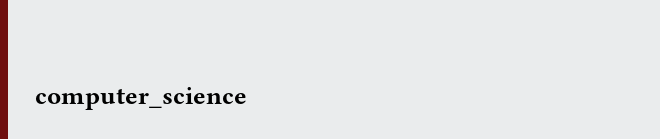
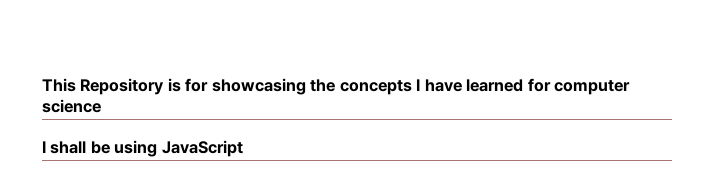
- computer_science
+ This Repository is for showcasing the concepts I have learned for computer science
+ I shall be using JavaScript

